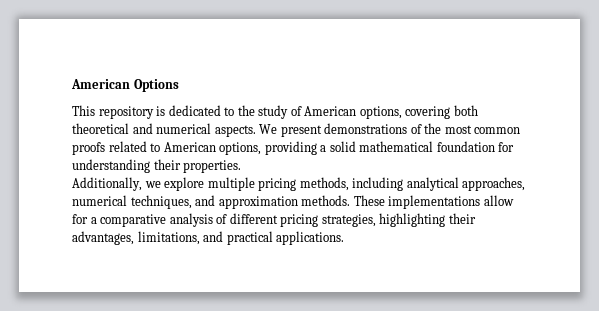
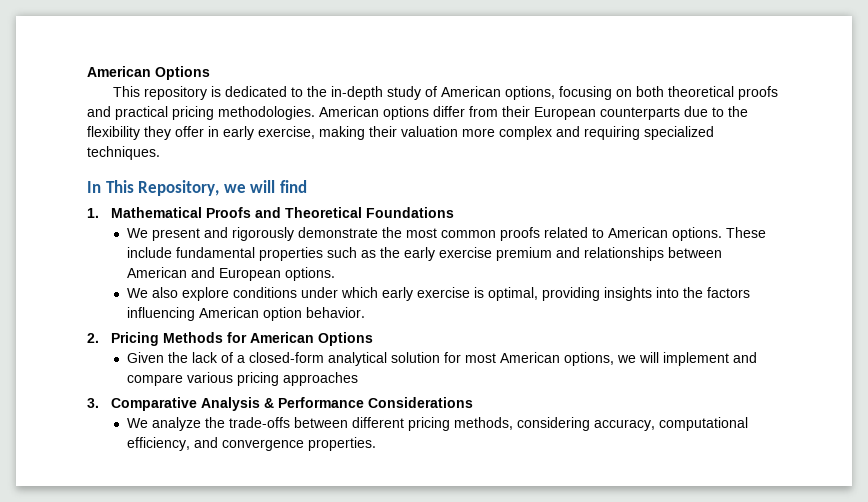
- This repository is dedicated to the study of American options, covering both theoretical and numerical aspects. We present demonstrations of the most common proofs related to American options, providing a solid mathematical foundation for understanding their properties.
- Additionally, we explore multiple pricing methods, including analytical approaches, numerical techniques, and approximation methods. These implementations allow for a comparative analysis of different pricing strategies, highlighting their advantages, limitations, and practical applications.
+ This repository is dedicated to the in-depth study of American options, focusing on both theoretical proofs and practical pricing methodologies. American options differ from their European counterparts due to the flexibility they offer in early exercise, making their valuation more complex and requiring specialized techniques.
+ In This Repository, we will find
+ 1. Mathematical Proofs and Theoretical Foundations
+ We present and rigorously demonstrate the most common proofs related to American options. These include fundamental properties such as the early exercise premium and relationships between American and European options.
+ We also explore conditions under which early exercise is optimal, providing insights into the factors influencing American option behavior.
+ 2. Pricing Methods for American Options
+ Given the lack of a closed-form analytical solution for most American options, we will implement and compare various pricing approaches
+ 3. Comparative Analysis & Performance Considerations
+ We analyze the trade-offs between different pricing methods, considering accuracy, computational efficiency, and convergence properties.

